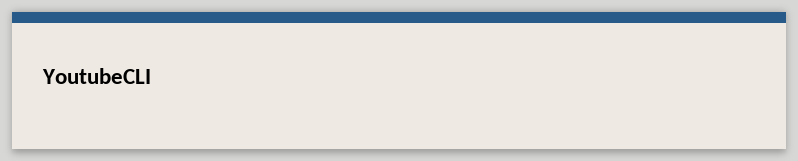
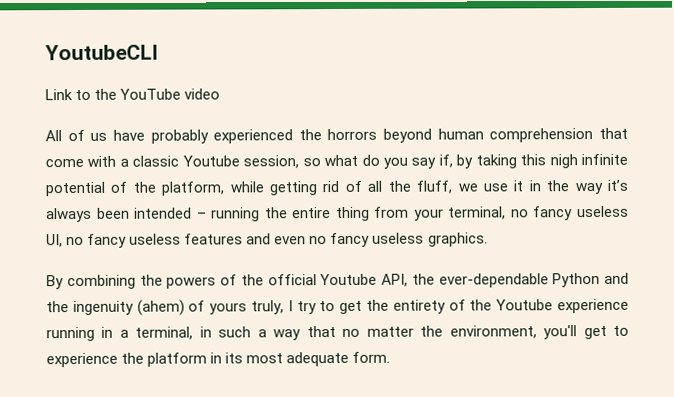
+ Link to the YouTube video
+ All of us have probably experienced the horrors beyond human comprehension that come with a classic Youtube session, so what do you say if, by taking this nigh infinite potential of the platform, while getting rid of all the fluff, we use it in the way it’s always been intended – running the entire thing from your terminal, no fancy useless UI, no fancy useless features and even no fancy useless graphics.
+ By combining the powers of the official Youtube API, the ever-dependable Python and the ingenuity (ahem) of yours truly, I try to get the entirety of the Youtube experience running in a terminal, in such a way that no matter the environment, you'll get to experience the platform in its most adequate form.

